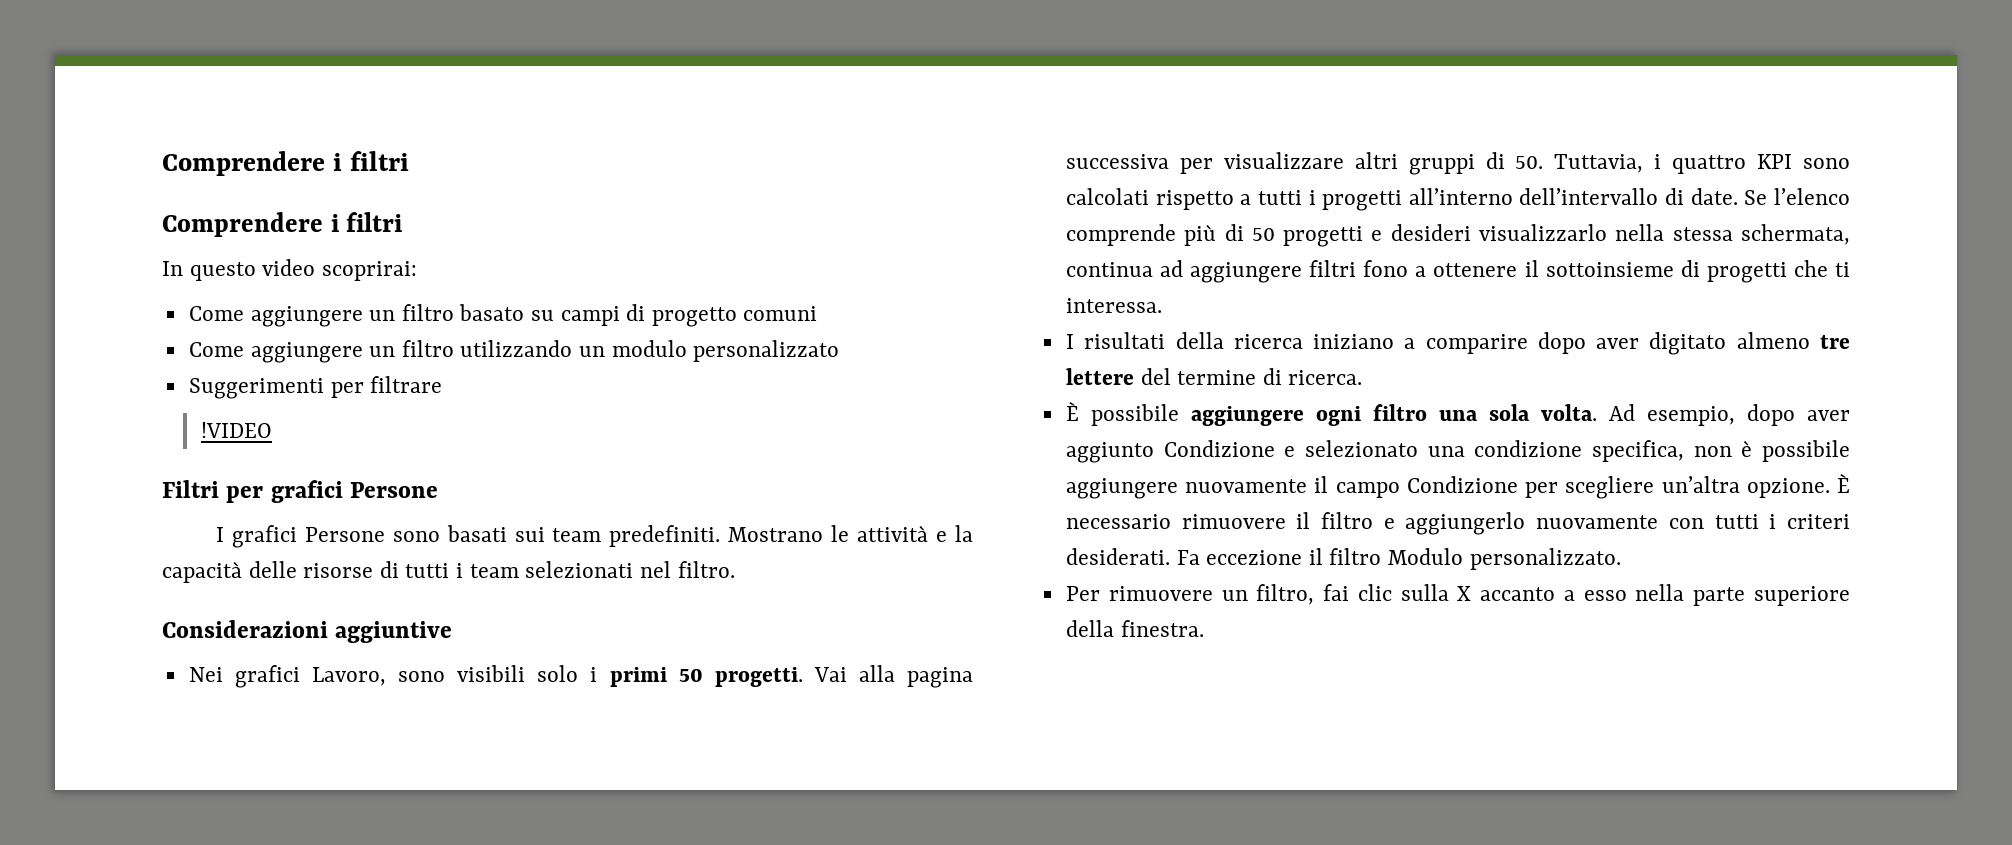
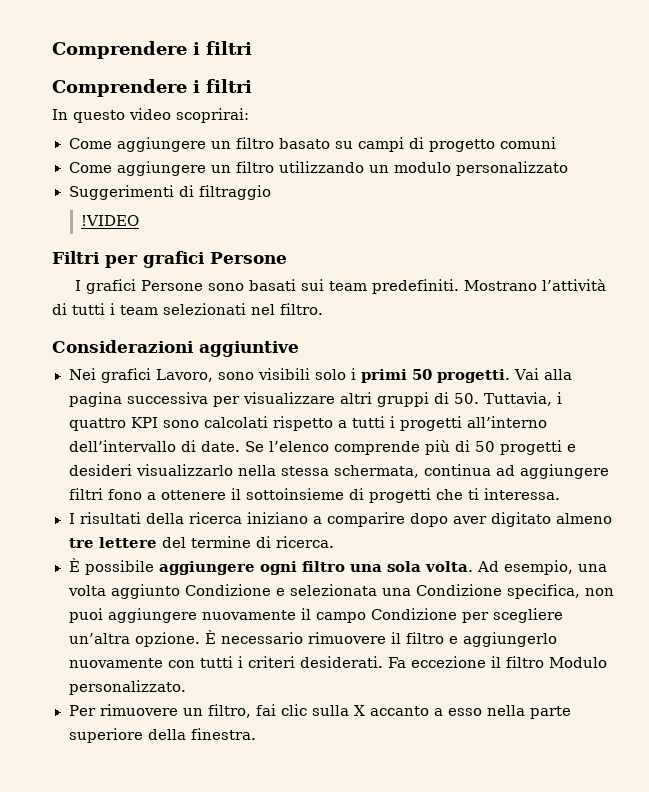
- Suggerimenti per filtrare
+ Suggerimenti di filtraggio
- Mostrano le attività e la capacità delle risorse di tutti i team selezionati nel filtro.
+ Mostrano l’attività di tutti i team selezionati nel filtro.
- Ad esempio, dopo aver aggiunto Condizione e selezionato una condizione specifica, non è possibile aggiungere nuovamente il campo Condizione per scegliere un’altra opzione.
+ Ad esempio, una volta aggiunto Condizione e selezionata una Condizione specifica, non puoi aggiungere nuovamente il campo Condizione per scegliere un’altra opzione.

